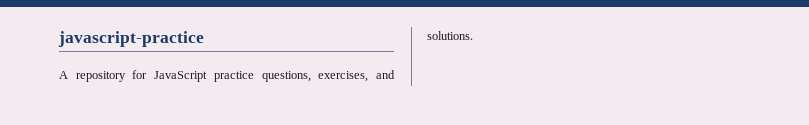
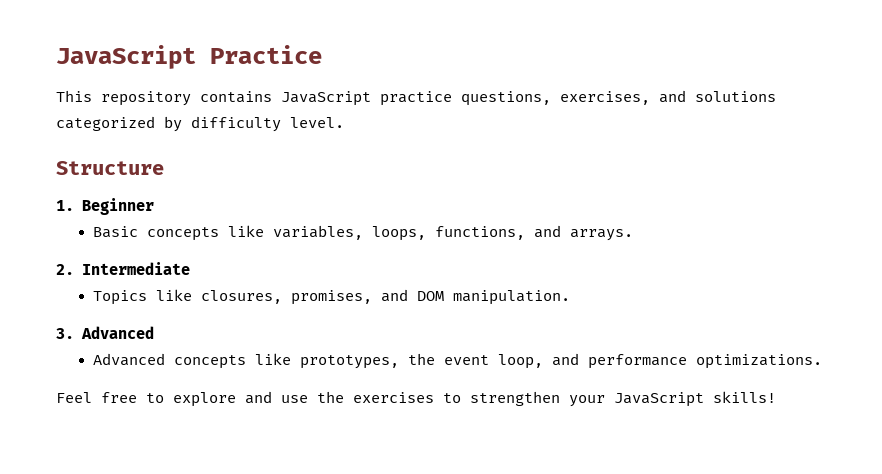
- javascript-practice
- A repository for JavaScript practice questions, exercises, and solutions.
+ JavaScript Practice
+ This repository contains JavaScript practice questions, exercises, and solutions categorized by difficulty level.
+ Structure
+ 1. Beginner
+ Basic concepts like variables, loops, functions, and arrays.
+ 2. Intermediate
+ Topics like closures, promises, and DOM manipulation.
+ 3. Advanced
+ Advanced concepts like prototypes, the event loop, and performance optimizations.
+ Feel free to explore and use the exercises to strengthen your JavaScript skills!

